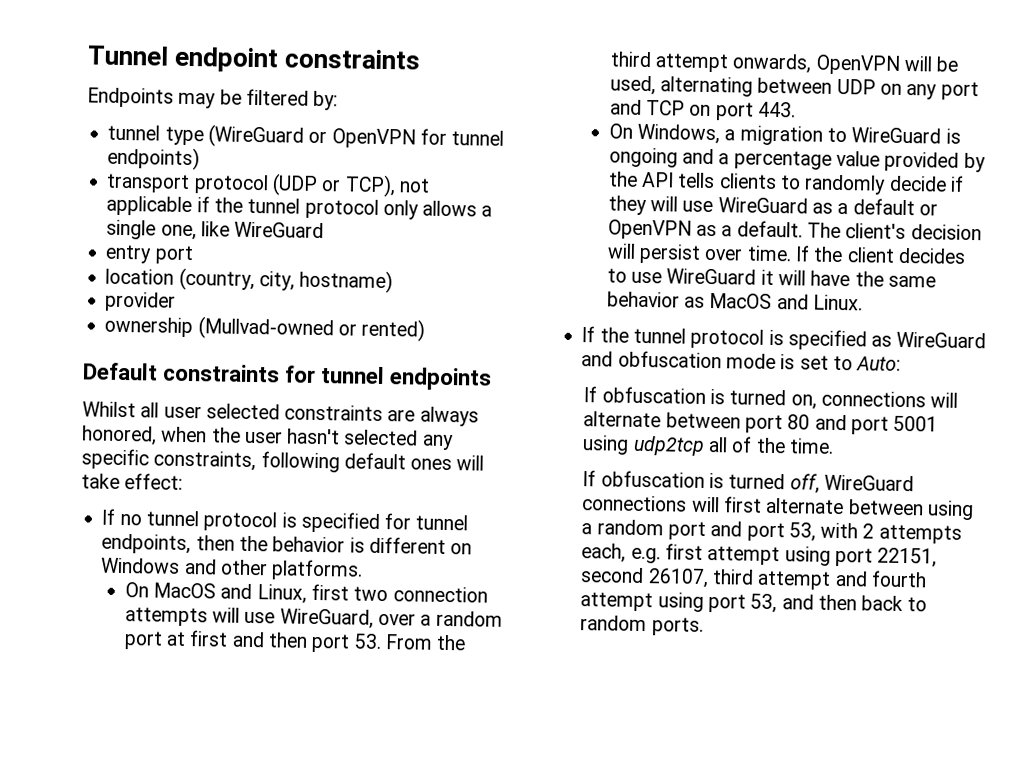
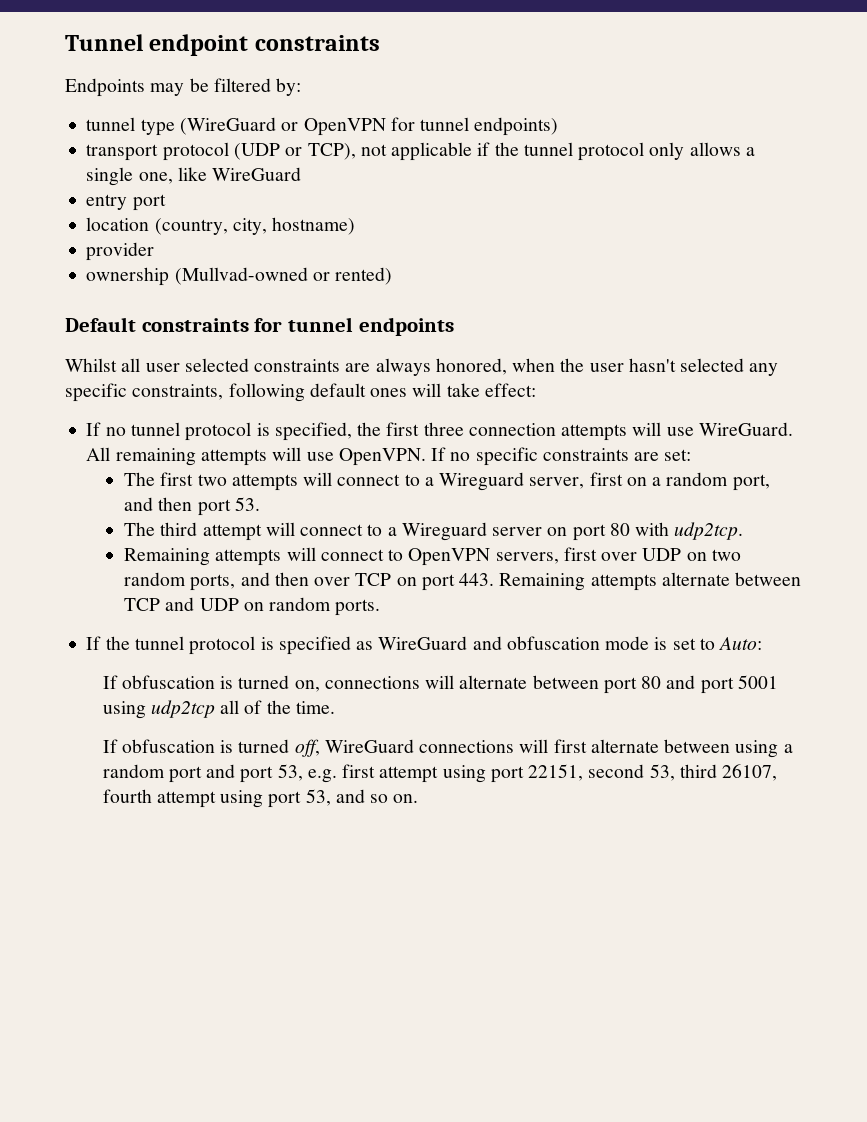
- If no tunnel protocol is specified for tunnel endpoints, then the behavior is different on Windows and other platforms.
- On MacOS and Linux, first two connection attempts will use WireGuard, over a random port at first and then port 53. From the third attempt onwards, OpenVPN will be used, alternating between UDP on any port and TCP on port 443.
- On Windows, a migration to WireGuard is ongoing and a percentage value provided by the API tells clients to randomly decide if they will use WireGuard as a default or OpenVPN as a default. The client's decision will persist over time. If the client decides to use WireGuard it will have the same behavior as MacOS and Linux.
+ If no tunnel protocol is specified, the first three connection attempts will use WireGuard. All remaining attempts will use OpenVPN. If no specific constraints are set:
+ The first two attempts will connect to a Wireguard server, first on a random port, and then port 53.
+ The third attempt will connect to a Wireguard server on port 80 with udp2tcp.
+ Remaining attempts will connect to OpenVPN servers, first over UDP on two random ports, and then over TCP on port 443. Remaining attempts alternate between TCP and UDP on random ports.
- If obfuscation is turned off, WireGuard connections will first alternate between using a random port and port 53, with 2 attempts each, e.g. first attempt using port 22151, second 26107, third attempt and fourth attempt using port 53, and then back to random ports.
+ If obfuscation is turned off, WireGuard connections will first alternate between using a random port and port 53, e.g. first attempt using port 22151, second 53, third 26107, fourth attempt using port 53, and so on.

